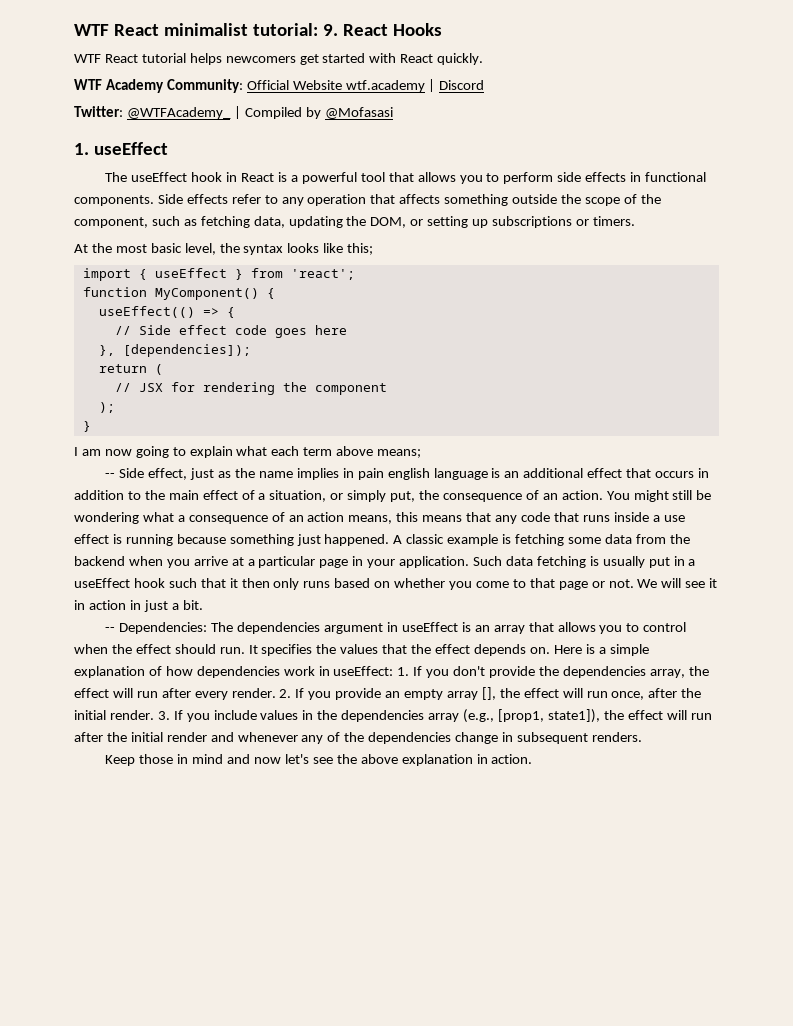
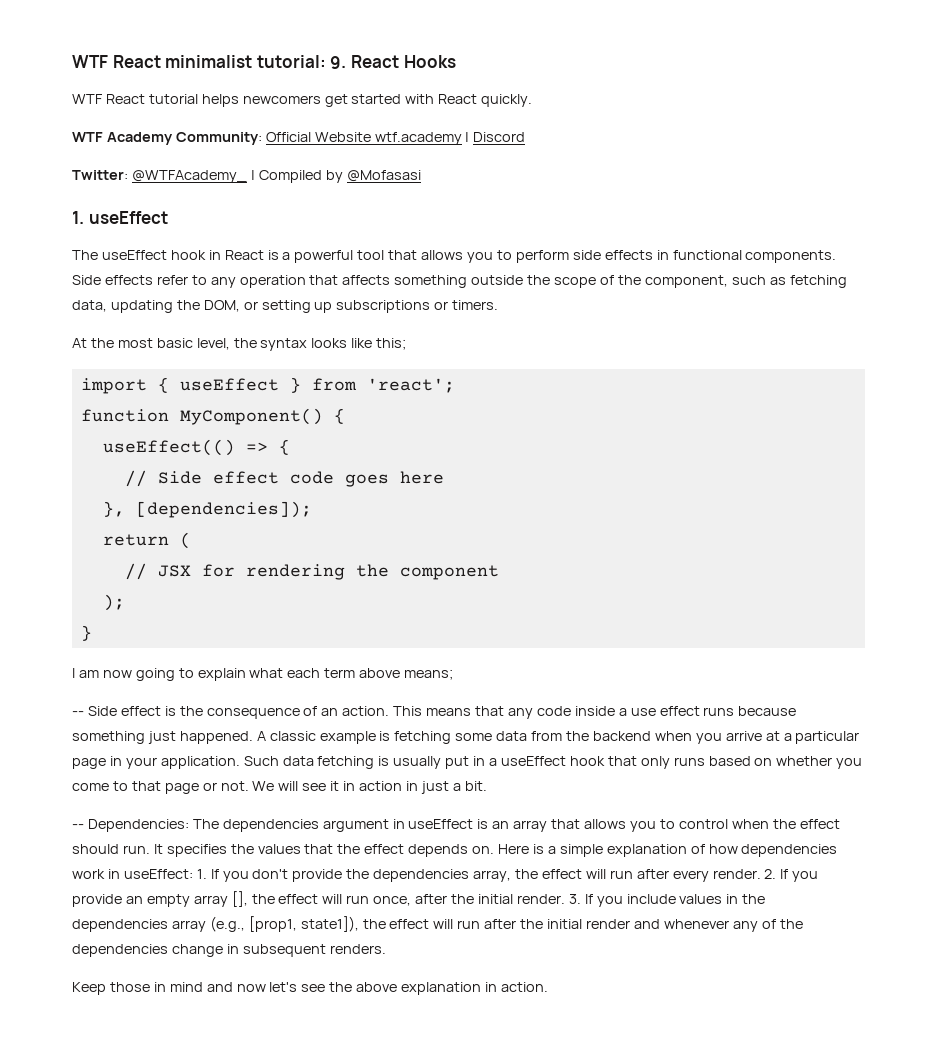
- -- Side effect, just as the name implies in pain english language is an additional effect that occurs in addition to the main effect of a situation, or simply put, the consequence of an action.
+ -- Side effect is the consequence of an action.
- You might still be wondering what a consequence of an action means, this means that any code that runs inside a use effect is running because something just happened.
+ This means that any code inside a use effect runs because something just happened.
- Such data fetching is usually put in a useEffect hook such that it then only runs based on whether you come to that page or not.
+ Such data fetching is usually put in a useEffect hook that only runs based on whether you come to that page or not.

